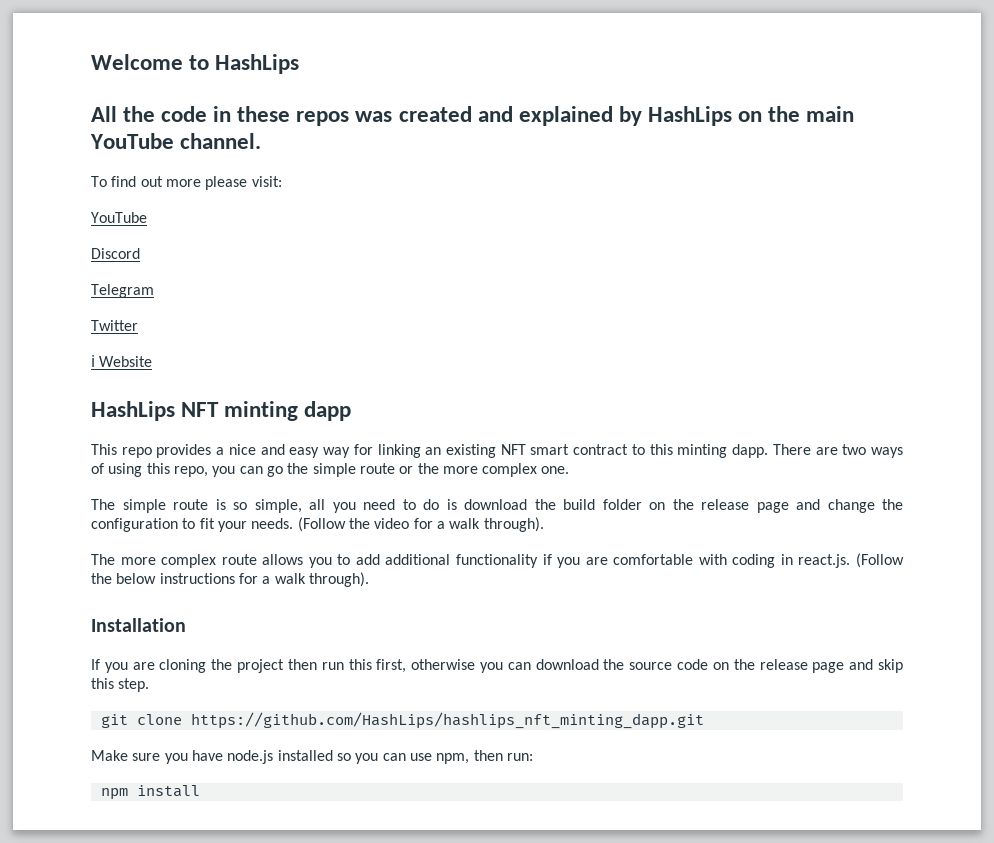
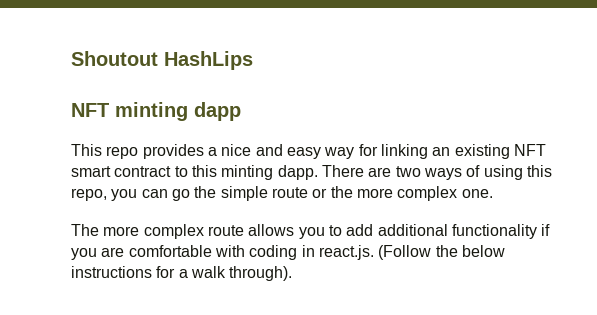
- Welcome to HashLips
+ Shoutout HashLips
- All the code in these repos was created and explained by HashLips on the main YouTube channel.
- To find out more please visit:
- YouTube
- Discord
- Telegram
- Twitter
- ℹ Website
- HashLips NFT minting dapp
+ NFT minting dapp
- The simple route is so simple, all you need to do is download the build folder on the release page and change the configuration to fit your needs. (Follow the video for a walk through).
- Installation
- If you are cloning the project then run this first, otherwise you can download the source code on the release page and skip this step.
- git clone https://github.com/HashLips/hashlips_nft_minting_dapp.git
- Make sure you have node.js installed so you can use npm, then run:
- npm install

